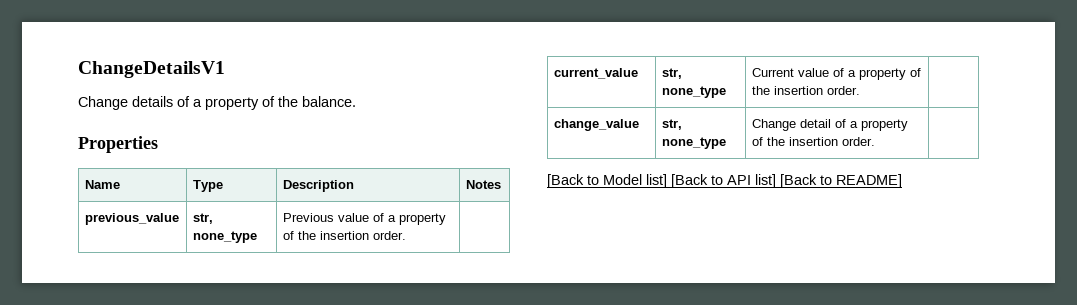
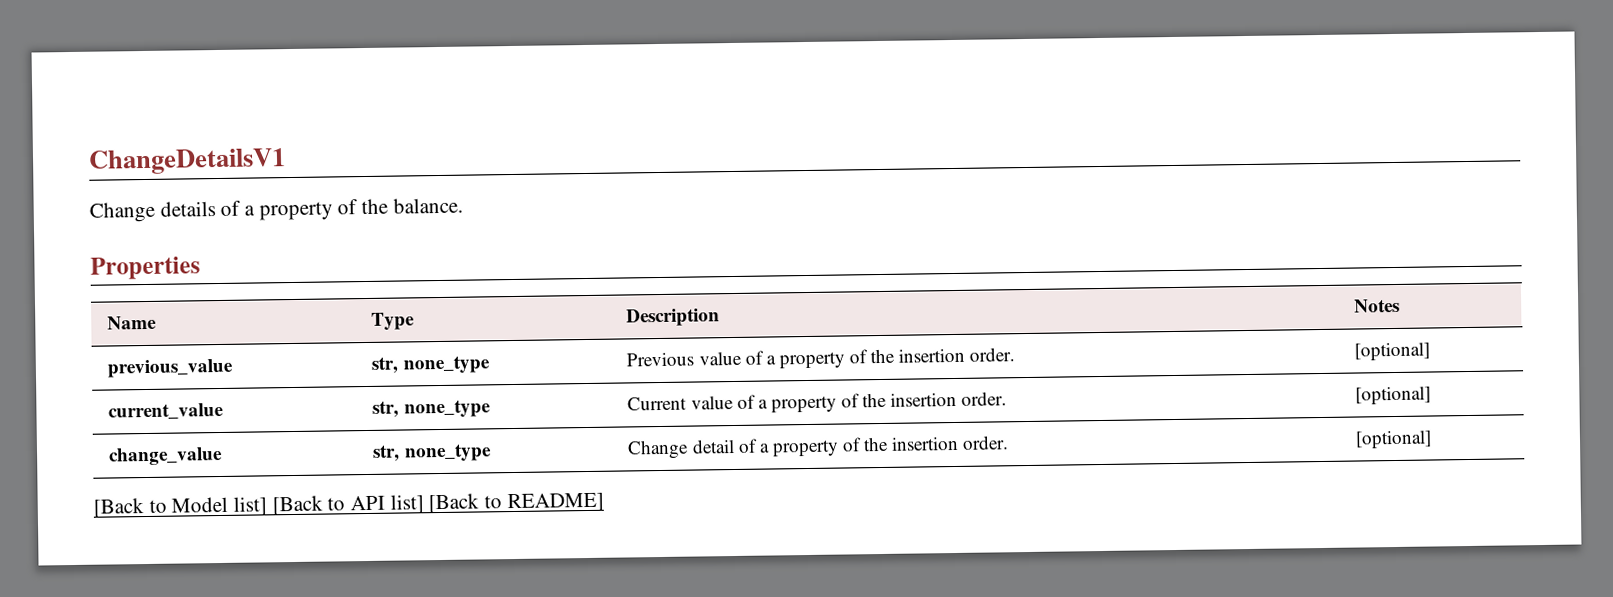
- previous_value | str, none_type | Previous value of a property of the insertion order. |
+ previous_value | str, none_type | Previous value of a property of the insertion order. | [optional]
- current_value | str, none_type | Current value of a property of the insertion order. |
+ current_value | str, none_type | Current value of a property of the insertion order. | [optional]
- change_value | str, none_type | Change detail of a property of the insertion order. |
+ change_value | str, none_type | Change detail of a property of the insertion order. | [optional]

